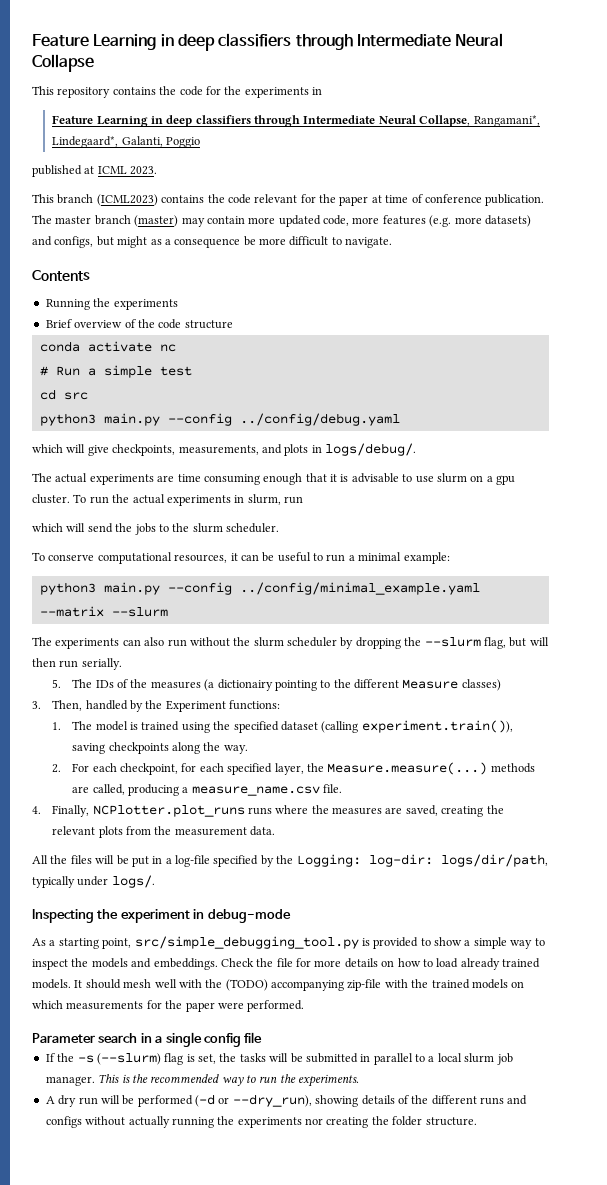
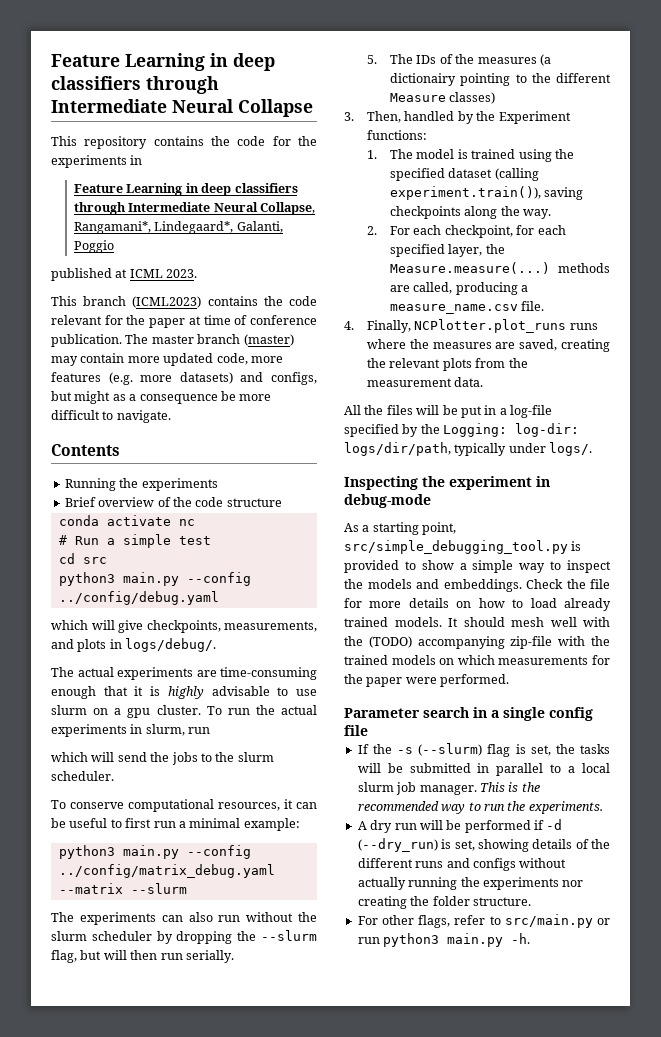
- The actual experiments are time consuming enough that it is advisable to use slurm on a gpu cluster.
+ The actual experiments are time-consuming enough that it is highly advisable to use slurm on a gpu cluster.
- To conserve computational resources, it can be useful to run a minimal example:
+ To conserve computational resources, it can be useful to first run a minimal example:
- python3 main.py --config ../config/minimal_example.yaml --matrix --slurm
+ python3 main.py --config ../config/matrix_debug.yaml --matrix --slurm
- A dry run will be performed (-d or --dry_run), showing details of the different runs and configs without actually running the experiments nor creating the folder structure.
+ A dry run will be performed if -d (--dry_run) is set, showing details of the different runs and configs without actually running the experiments nor creating the folder structure.
+ For other flags, refer to src/main.py or run python3 main.py -h.

